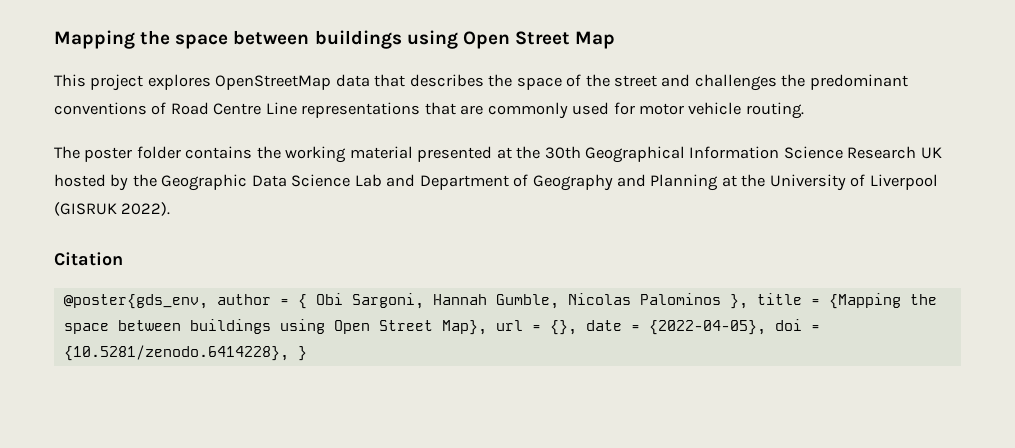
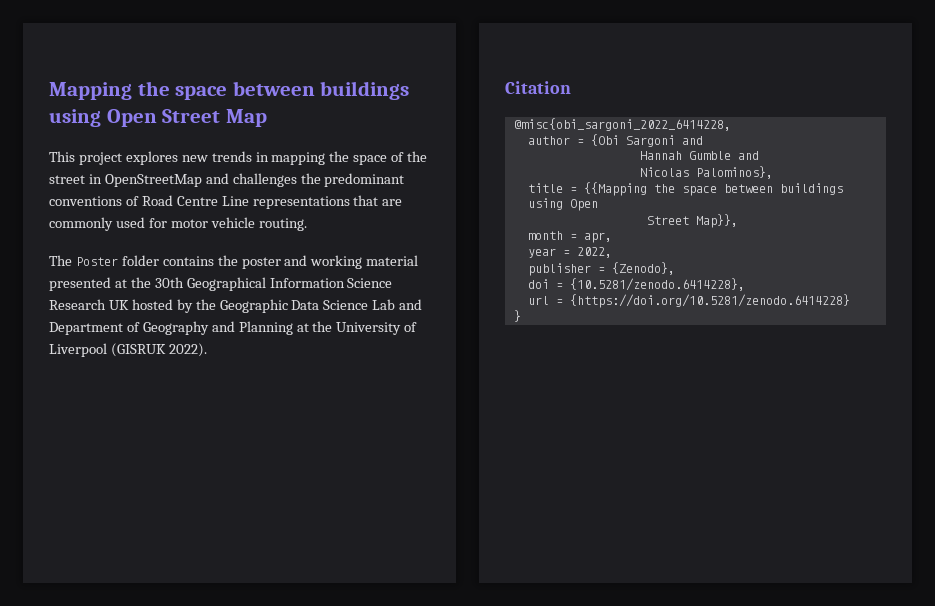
- This project explores OpenStreetMap data that describes the space of the street and challenges the predominant conventions of Road Centre Line representations that are commonly used for motor vehicle routing.
+ This project explores new trends in mapping the space of the street in OpenStreetMap and challenges the predominant conventions of Road Centre Line representations that are commonly used for motor vehicle routing.
- The poster folder contains the working material presented at the 30th Geographical Information Science Research UK hosted by the Geographic Data Science Lab and Department of Geography and Planning at the University of Liverpool (GISRUK 2022).
+ The Poster folder contains the poster and working material presented at the 30th Geographical Information Science Research UK hosted by the Geographic Data Science Lab and Department of Geography and Planning at the University of Liverpool (GISRUK 2022).
- @poster{gds_env, author = { Obi Sargoni, Hannah Gumble, Nicolas Palominos }, title = {Mapping the space between buildings using Open Street Map}, url = {}, date = {2022-04-05}, doi = {10.5281/zenodo.6414228}, }
+ @misc{obi_sargoni_2022_6414228,
+ author = {Obi Sargoni and
+ Hannah Gumble and
+ Nicolas Palominos},
+ title = {{Mapping the space between buildings using Open
+ Street Map}},
+ month = apr,
+ year = 2022,
+ publisher = {Zenodo},
+ doi = {10.5281/zenodo.6414228},
+ url = {https://doi.org/10.5281/zenodo.6414228}
+ }

